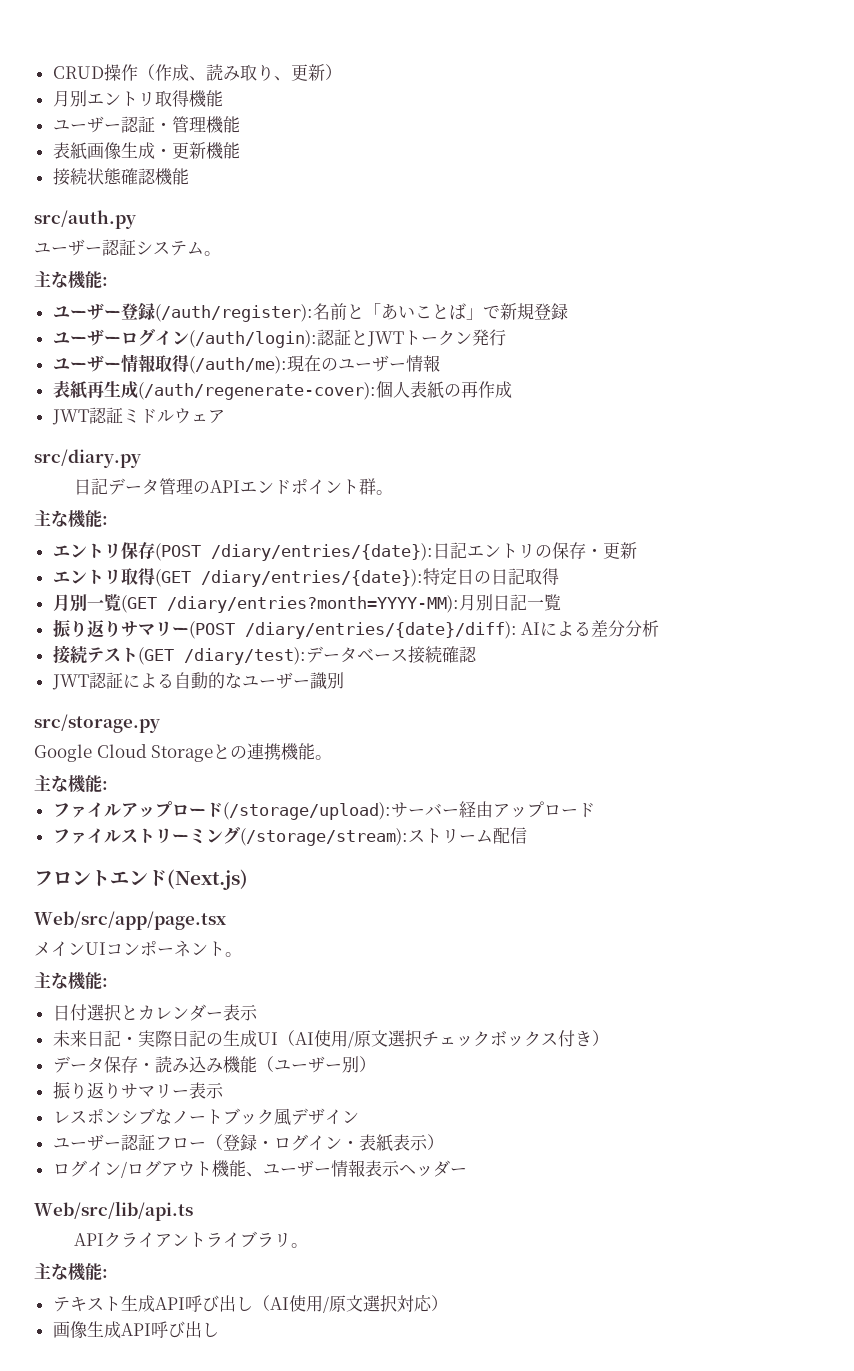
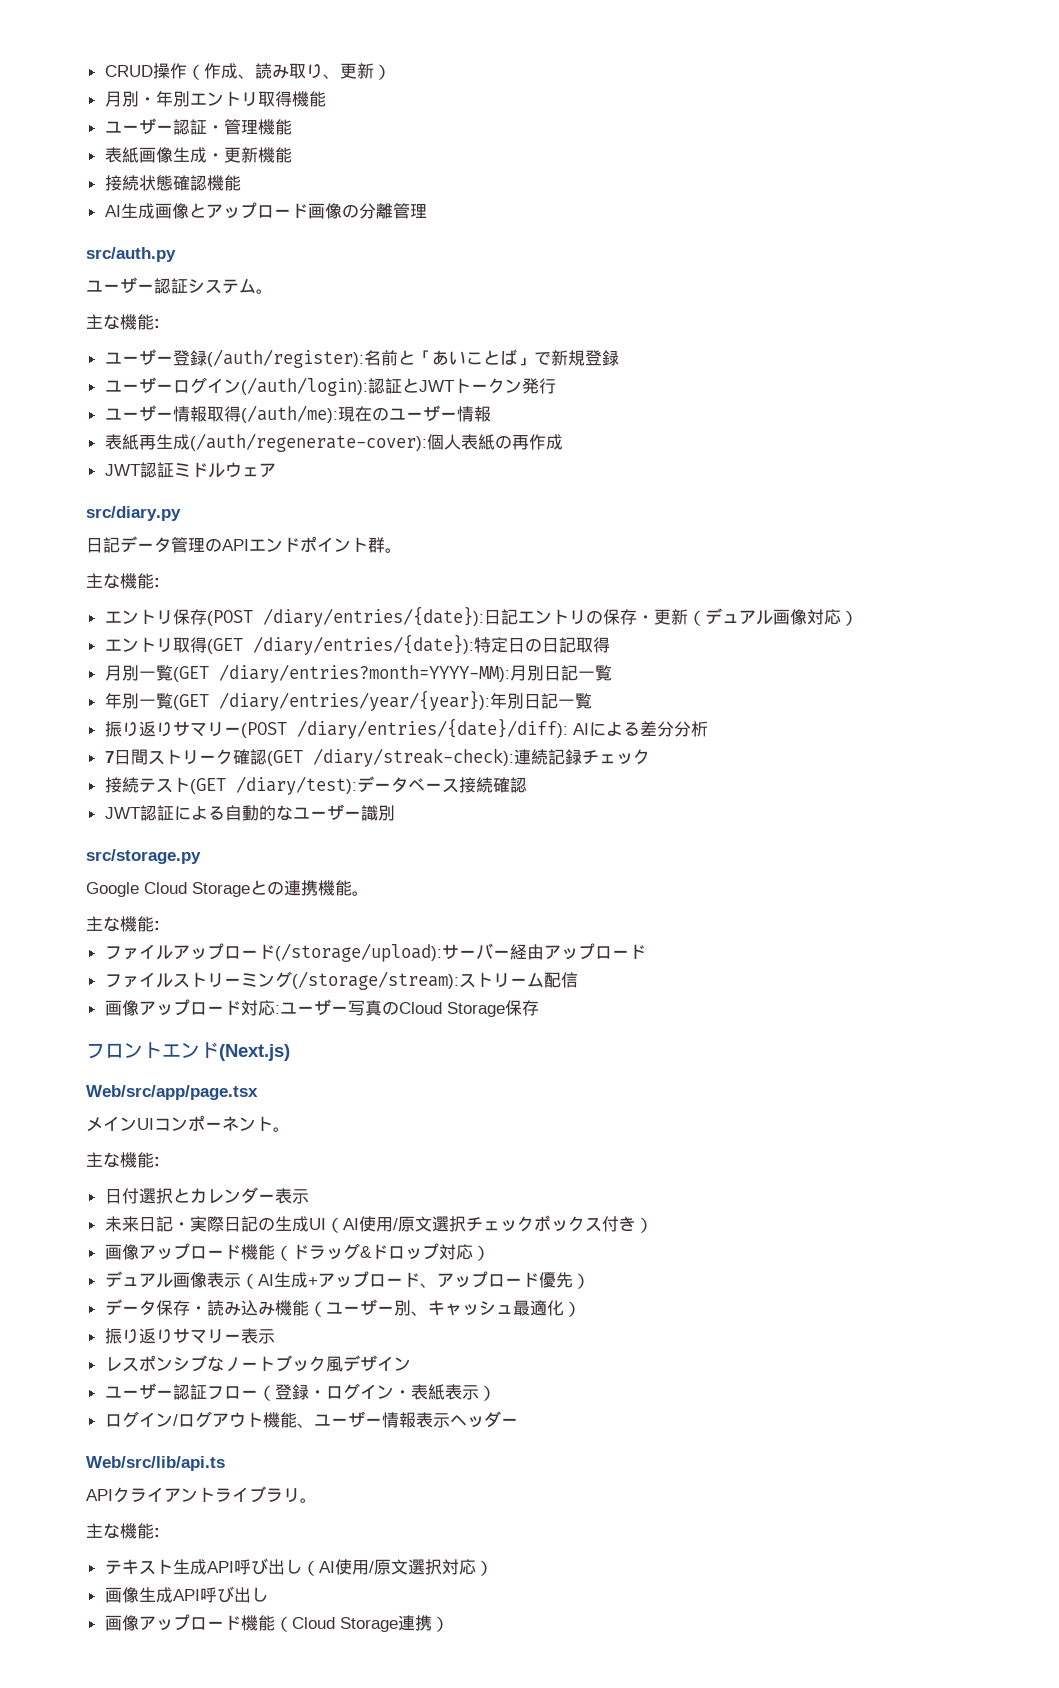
- 月別エントリ取得機能
+ 月別・年別エントリ取得機能
+ AI生成画像とアップロード画像の分離管理
- エントリ保存(POST /diary/entries/{date}):日記エントリの保存・更新
+ エントリ保存(POST /diary/entries/{date}):日記エントリの保存・更新（デュアル画像対応）
+ 年別一覧(GET /diary/entries/year/{year}):年別日記一覧
+ 7日間ストリーク確認(GET /diary/streak-check):連続記録チェック
+ 画像アップロード対応:ユーザー写真のCloud Storage保存
+ 画像アップロード機能（ドラッグ&ドロップ対応）
+ デュアル画像表示（AI生成+アップロード、アップロード優先）
- データ保存・読み込み機能（ユーザー別）
+ データ保存・読み込み機能（ユーザー別、キャッシュ最適化）
+ 画像アップロード機能（Cloud Storage連携）

